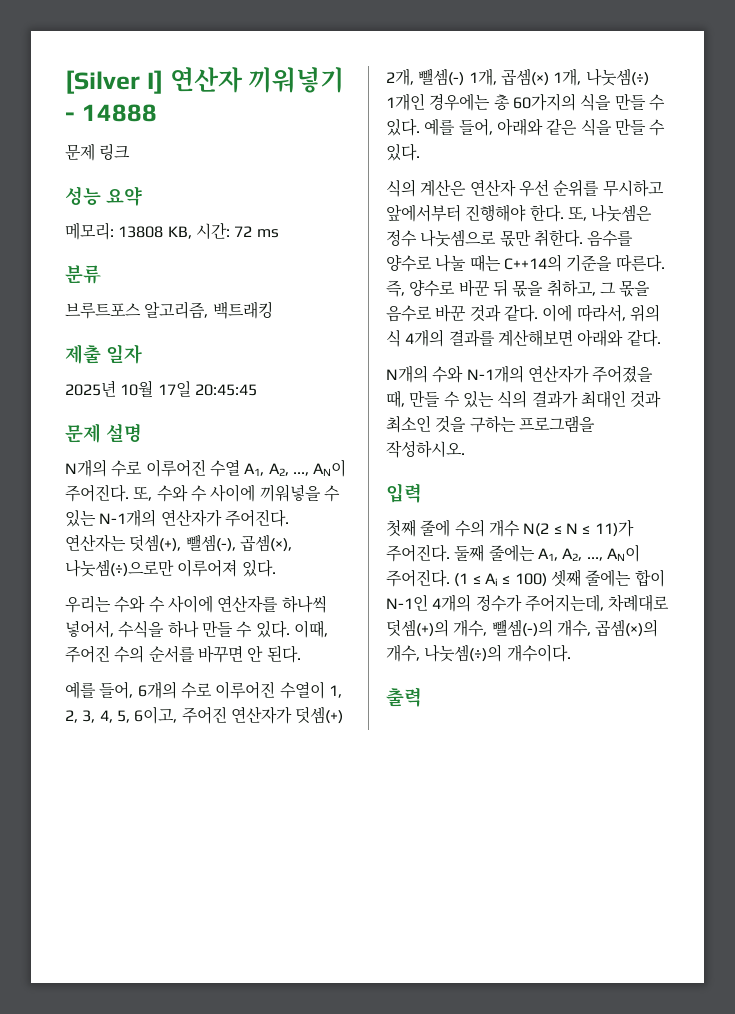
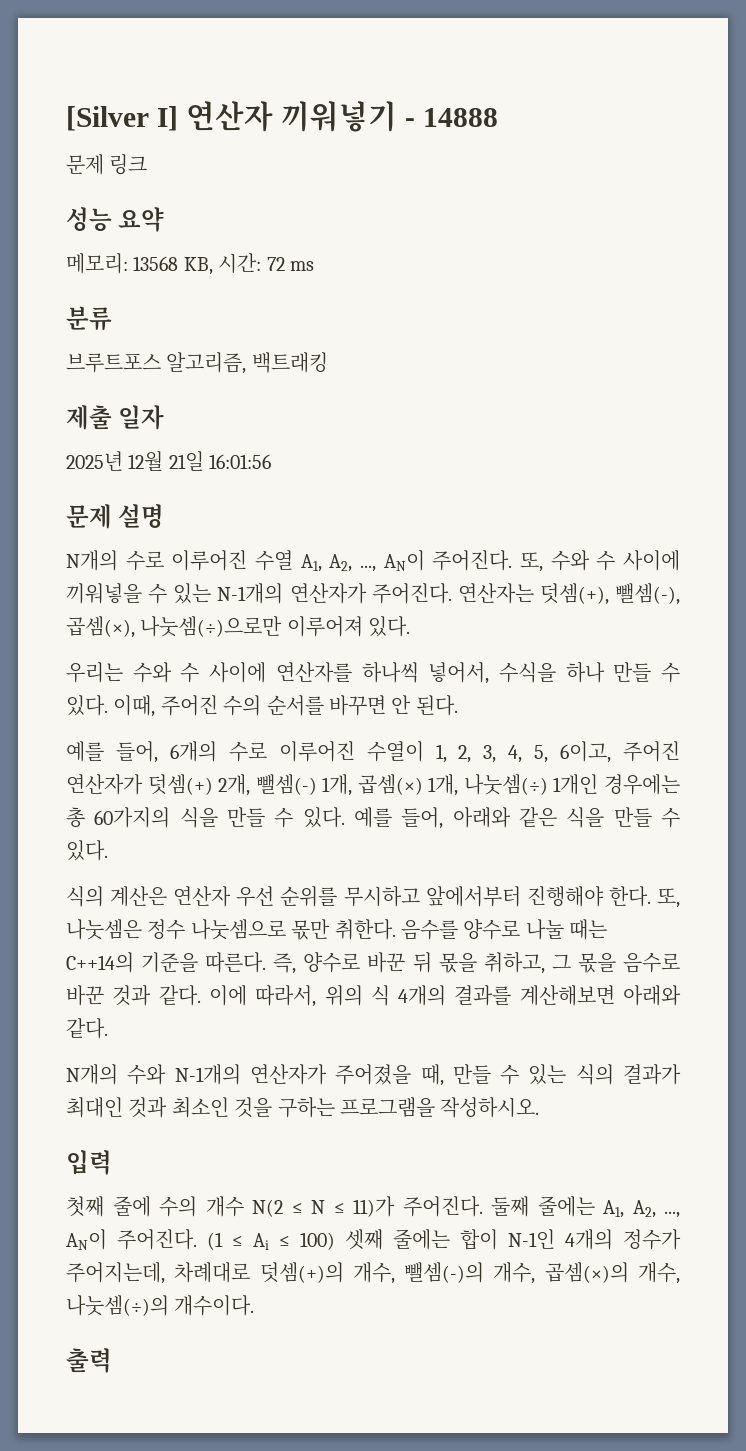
- 메모리: 13808 KB, 시간: 72 ms
+ 메모리: 13568 KB, 시간: 72 ms
- 2025년 10월 17일 20:45:45
+ 2025년 12월 21일 16:01:56

